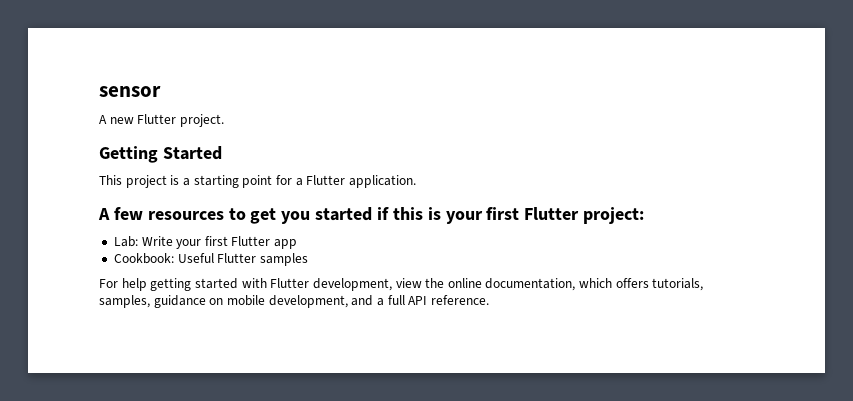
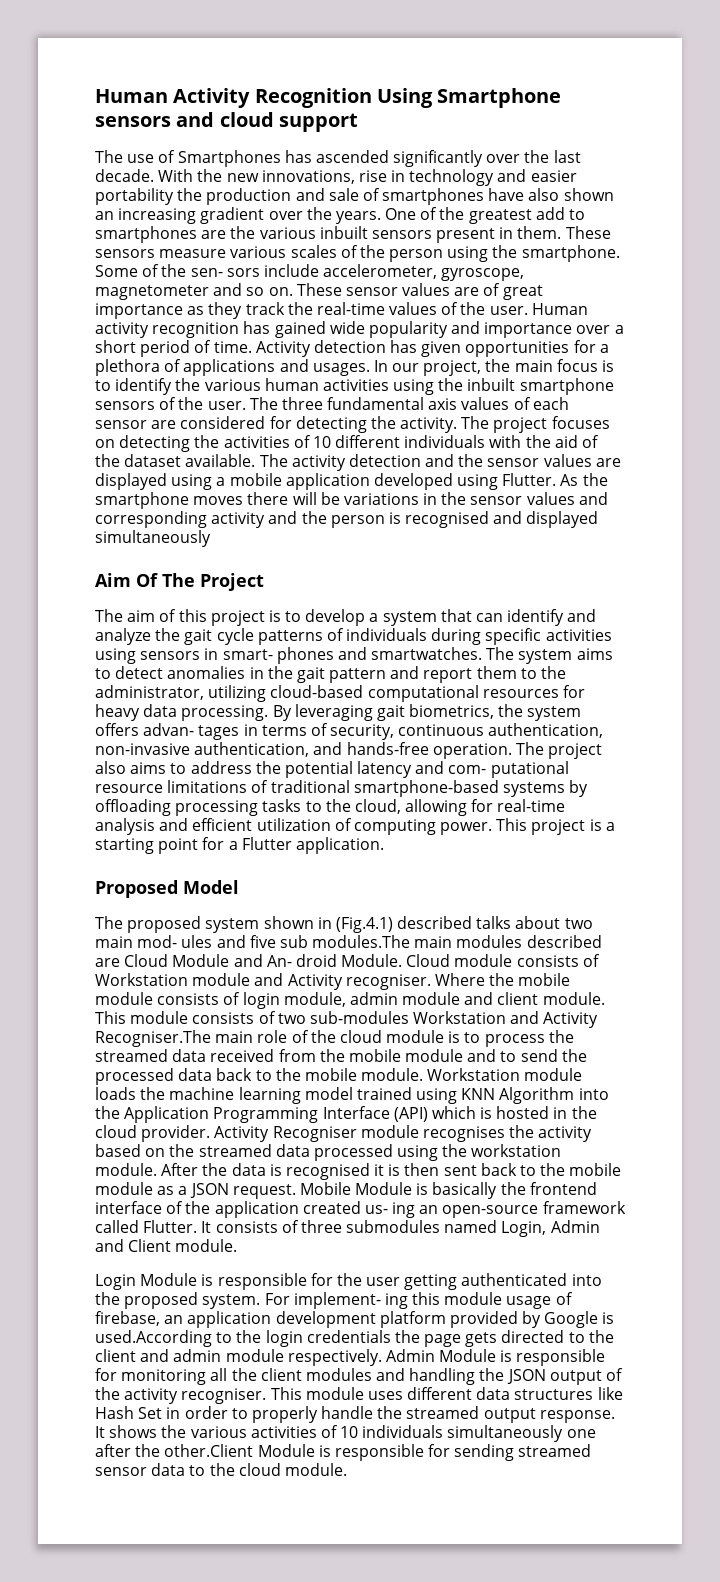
- sensor
- A new Flutter project.
- Getting Started
- This project is a starting point for a Flutter application.
+ Human Activity Recognition Using Smartphone sensors and cloud support
+ The use of Smartphones has ascended significantly over the last decade. With the new innovations, rise in technology and easier portability the production and sale of smartphones have also shown an increasing gradient over the years. One of the greatest add to smartphones are the various inbuilt sensors present in them. These sensors measure various scales of the person using the smartphone. Some of the sen- sors include accelerometer, gyroscope, magnetometer and so on. These sensor values are of great importance as they track the real-time values of the user. Human activity recognition has gained wide popularity and importance over a short period of time. Activity detection has given opportunities for a plethora of applications and usages. In our project, the main focus is to identify the various human activities using the inbuilt smartphone sensors of the user. The three fundamental axis values of each sensor are considered for detecting the activity. The project focuses on detecting the activities of 10 different individuals with the aid of the dataset available. The activity detection and the sensor values are displayed using a mobile application developed using Flutter. As the smartphone moves there will be variations in the sensor values and corresponding activity and the person is recognised and displayed simultaneously
+ Aim Of The Project
+ The aim of this project is to develop a system that can identify and analyze the gait cycle patterns of individuals during specific activities using sensors in smart- phones and smartwatches. The system aims to detect anomalies in the gait pattern and report them to the administrator, utilizing cloud-based computational resources for heavy data processing. By leveraging gait biometrics, the system offers advan- tages in terms of security, continuous authentication, non-invasive authentication, and hands-free operation. The project also aims to address the potential latency and com- putational resource limitations of traditional smartphone-based systems by offloading processing tasks to the cloud, allowing for real-time analysis and efficient utilization of computing power. This project is a starting point for a Flutter application.
- A few resources to get you started if this is your first Flutter project:
- Lab: Write your first Flutter app
- Cookbook: Useful Flutter samples
- For help getting started with Flutter development, view the online documentation, which offers tutorials, samples, guidance on mobile development, and a full API reference.
+ Proposed Model
+ The proposed system shown in (Fig.4.1) described talks about two main mod- ules and five sub modules.The main modules described are Cloud Module and An- droid Module. Cloud module consists of Workstation module and Activity recogniser. Where the mobile module consists of login module, admin module and client module. This module consists of two sub-modules Workstation and Activity Recogniser.The main role of the cloud module is to process the streamed data received from the mobile module and to send the processed data back to the mobile module. Workstation module loads the machine learning model trained using KNN Algorithm into the Application Programming Interface (API) which is hosted in the cloud provider. Activity Recogniser module recognises the activity based on the streamed data processed using the workstation module. After the data is recognised it is then sent back to the mobile module as a JSON request. Mobile Module is basically the frontend interface of the application created us- ing an open-source framework called Flutter. It consists of three submodules named Login, Admin and Client module.
+ Login Module is responsible for the user getting authenticated into the proposed system. For implement- ing this module usage of firebase, an application development platform provided by Google is used.According to the login credentials the page gets directed to the client and admin module respectively. Admin Module is responsible for monitoring all the client modules and handling the JSON output of the activity recogniser. This module uses different data structures like Hash Set in order to properly handle the streamed output response. It shows the various activities of 10 individuals simultaneously one after the other.Client Module is responsible for sending streamed sensor data to the cloud module.

